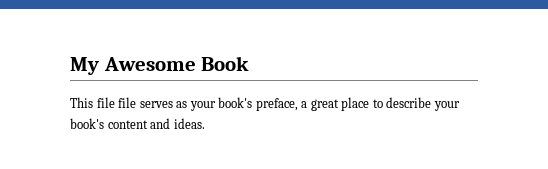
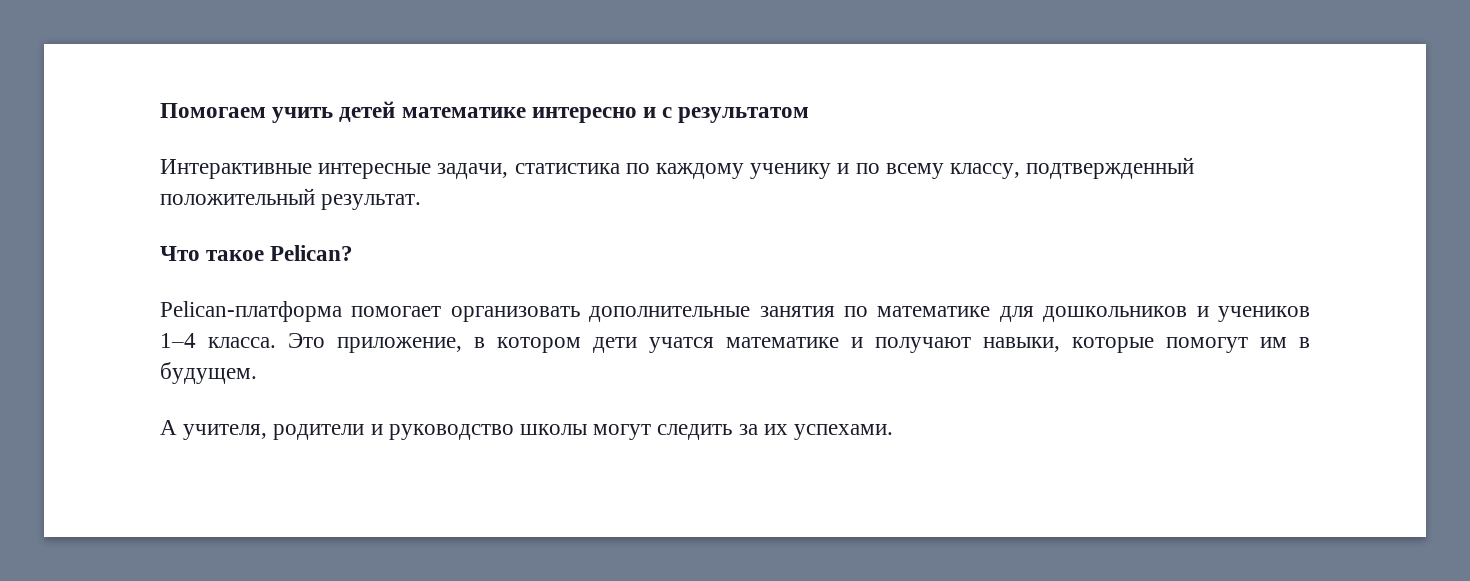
- My Awesome Book
- This file file serves as your book's preface, a great place to describe your book's content and ideas.
+ Помогаем учить детей математике интересно и с результатом
+ Интерактивные интересные задачи, статистика по каждому ученику и по всему классу, подтвержденный положительный результат.
+ Что такое Pelican?
+ Pelican-платформа помогает организовать дополнительные занятия по математике для дошкольников и учеников 1–4 класса. Это приложение, в котором дети учатся математике и получают навыки, которые помогут им в будущем.
+ А учителя, родители и руководство школы могут следить за их успехами.

